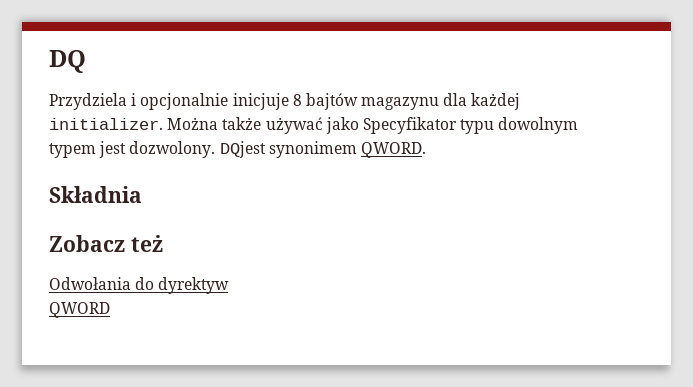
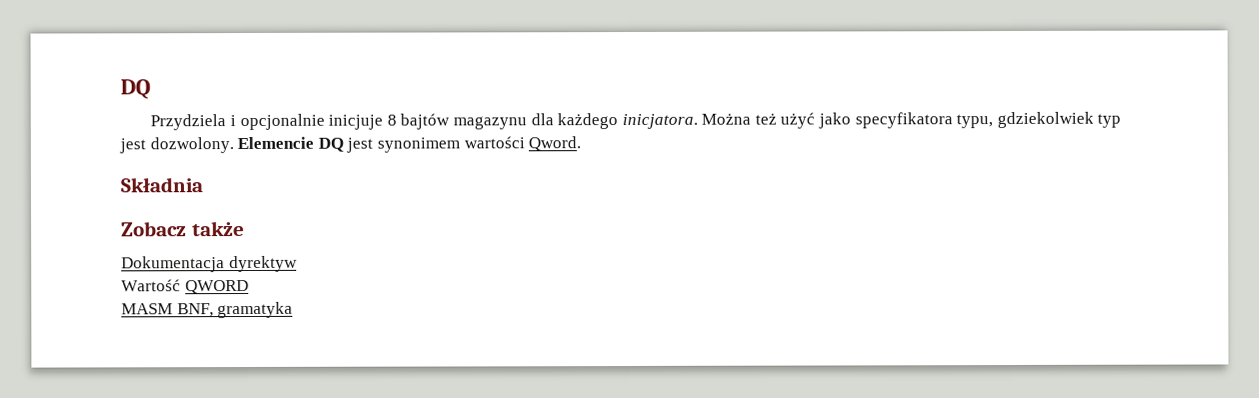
- Przydziela i opcjonalnie inicjuje 8 bajtów magazynu dla każdej initializer. Można także używać jako Specyfikator typu dowolnym typem jest dozwolony. DQjest synonimem QWORD.
+ Przydziela i opcjonalnie inicjuje 8 bajtów magazynu dla każdego inicjatora. Można też użyć jako specyfikatora typu, gdziekolwiek typ jest dozwolony. Elemencie DQ jest synonimem wartości Qword.
- Zobacz też
- Odwołania do dyrektyw
+ Zobacz także
+ Dokumentacja dyrektyw
- QWORD
+ Wartość QWORD
+ MASM BNF, gramatyka

